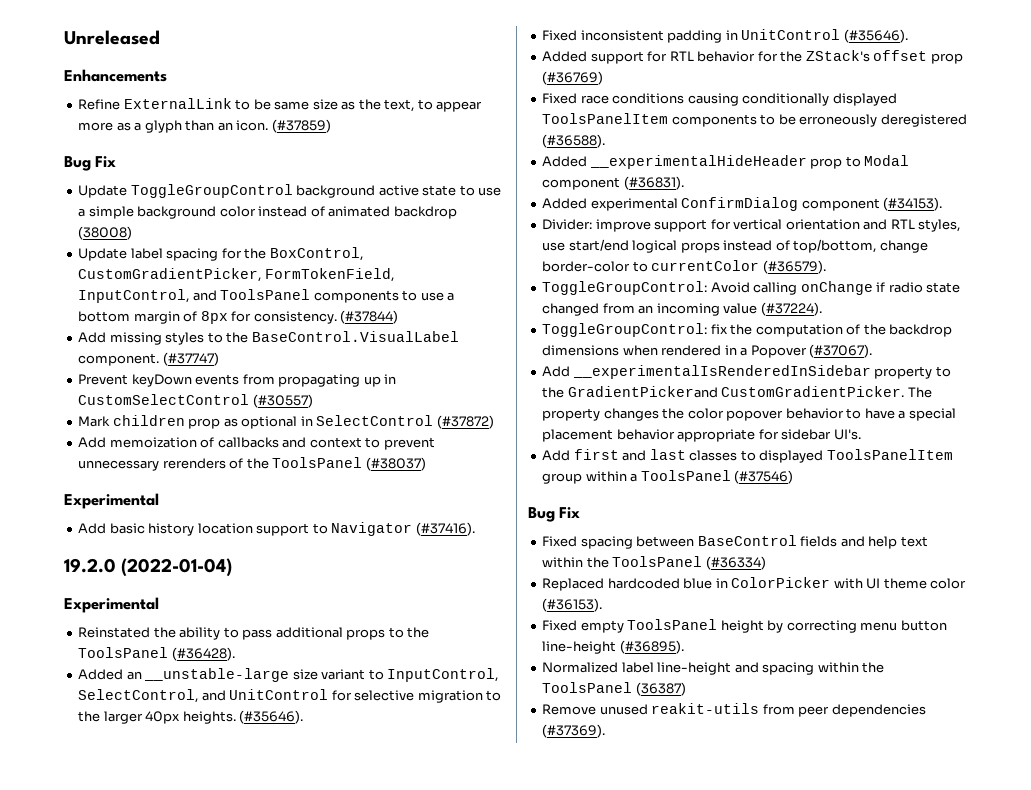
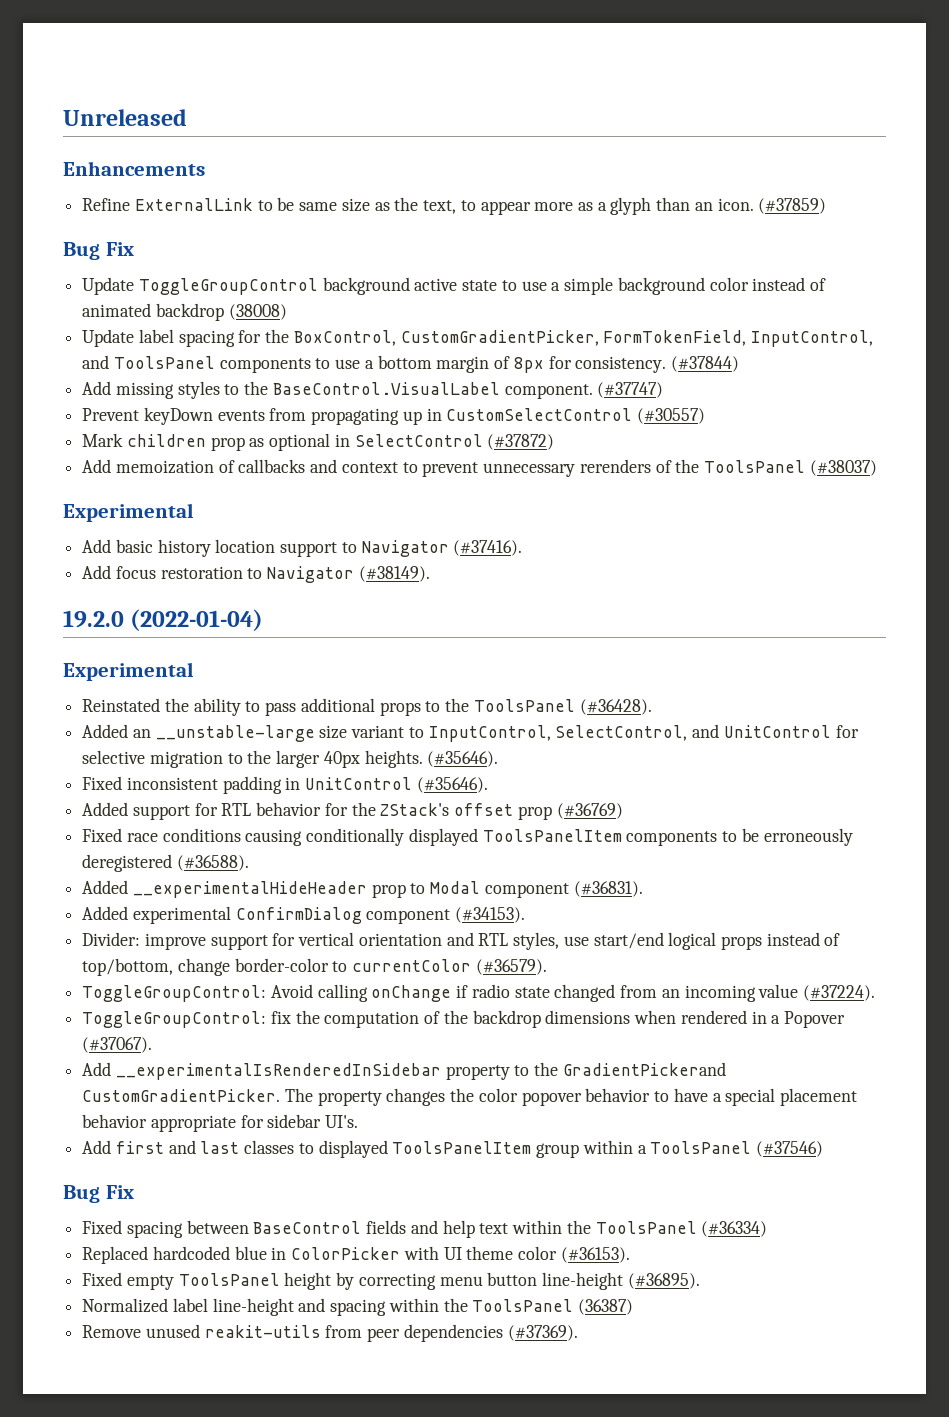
+ Add focus restoration to Navigator (#38149).

